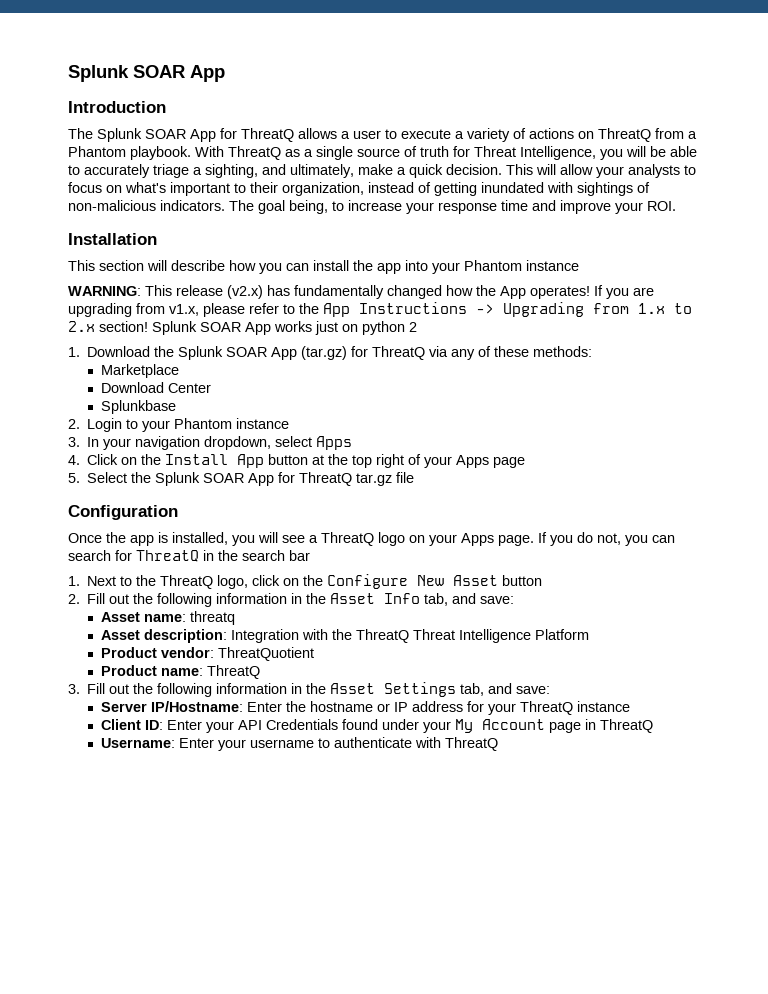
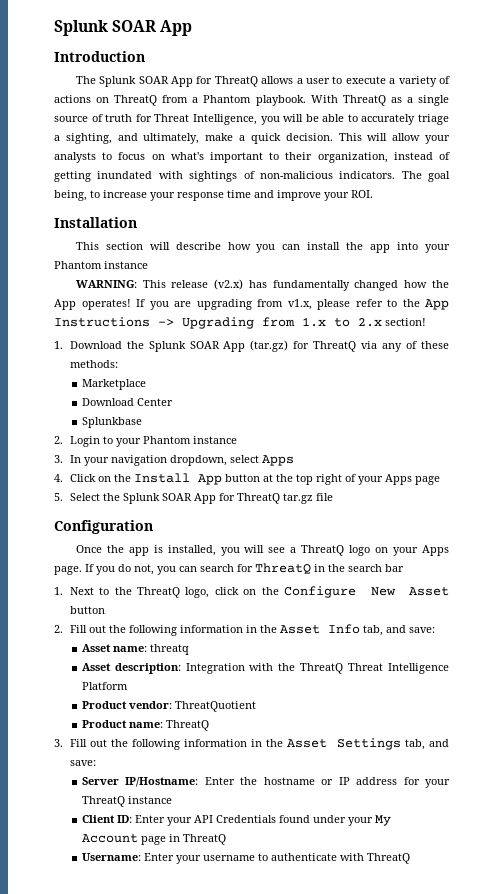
- Splunk SOAR App works just on python 2

